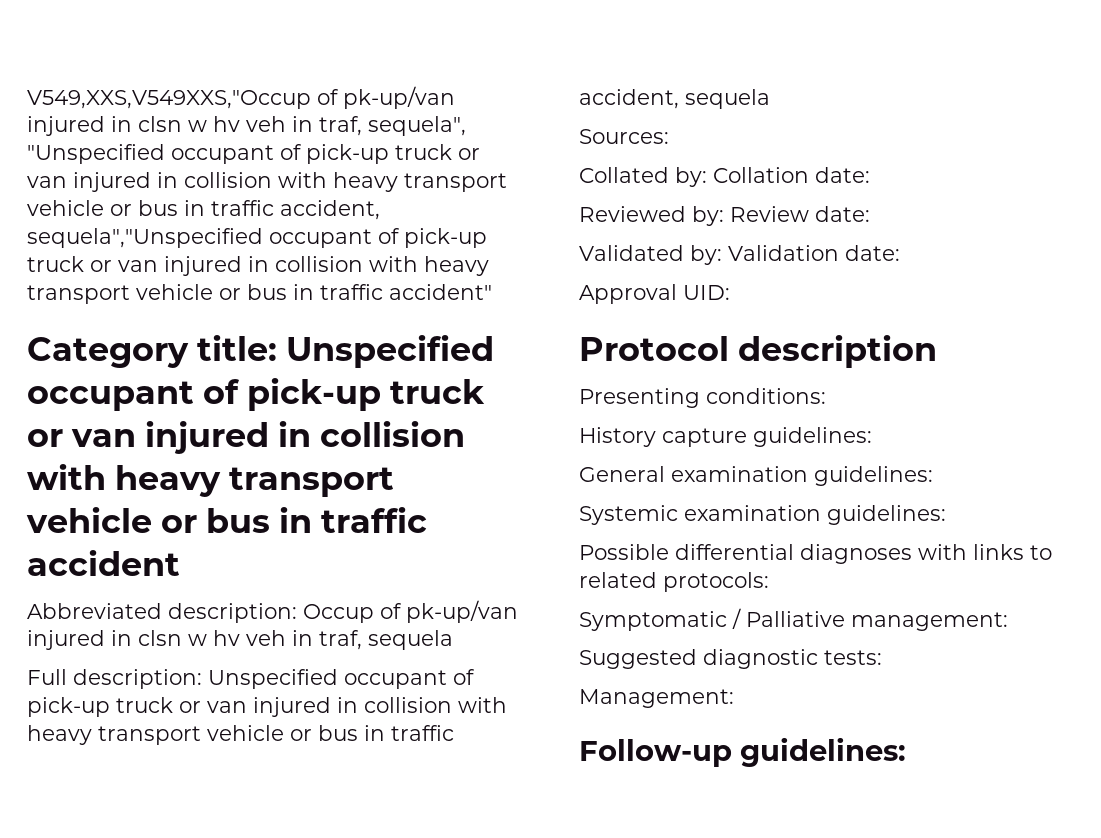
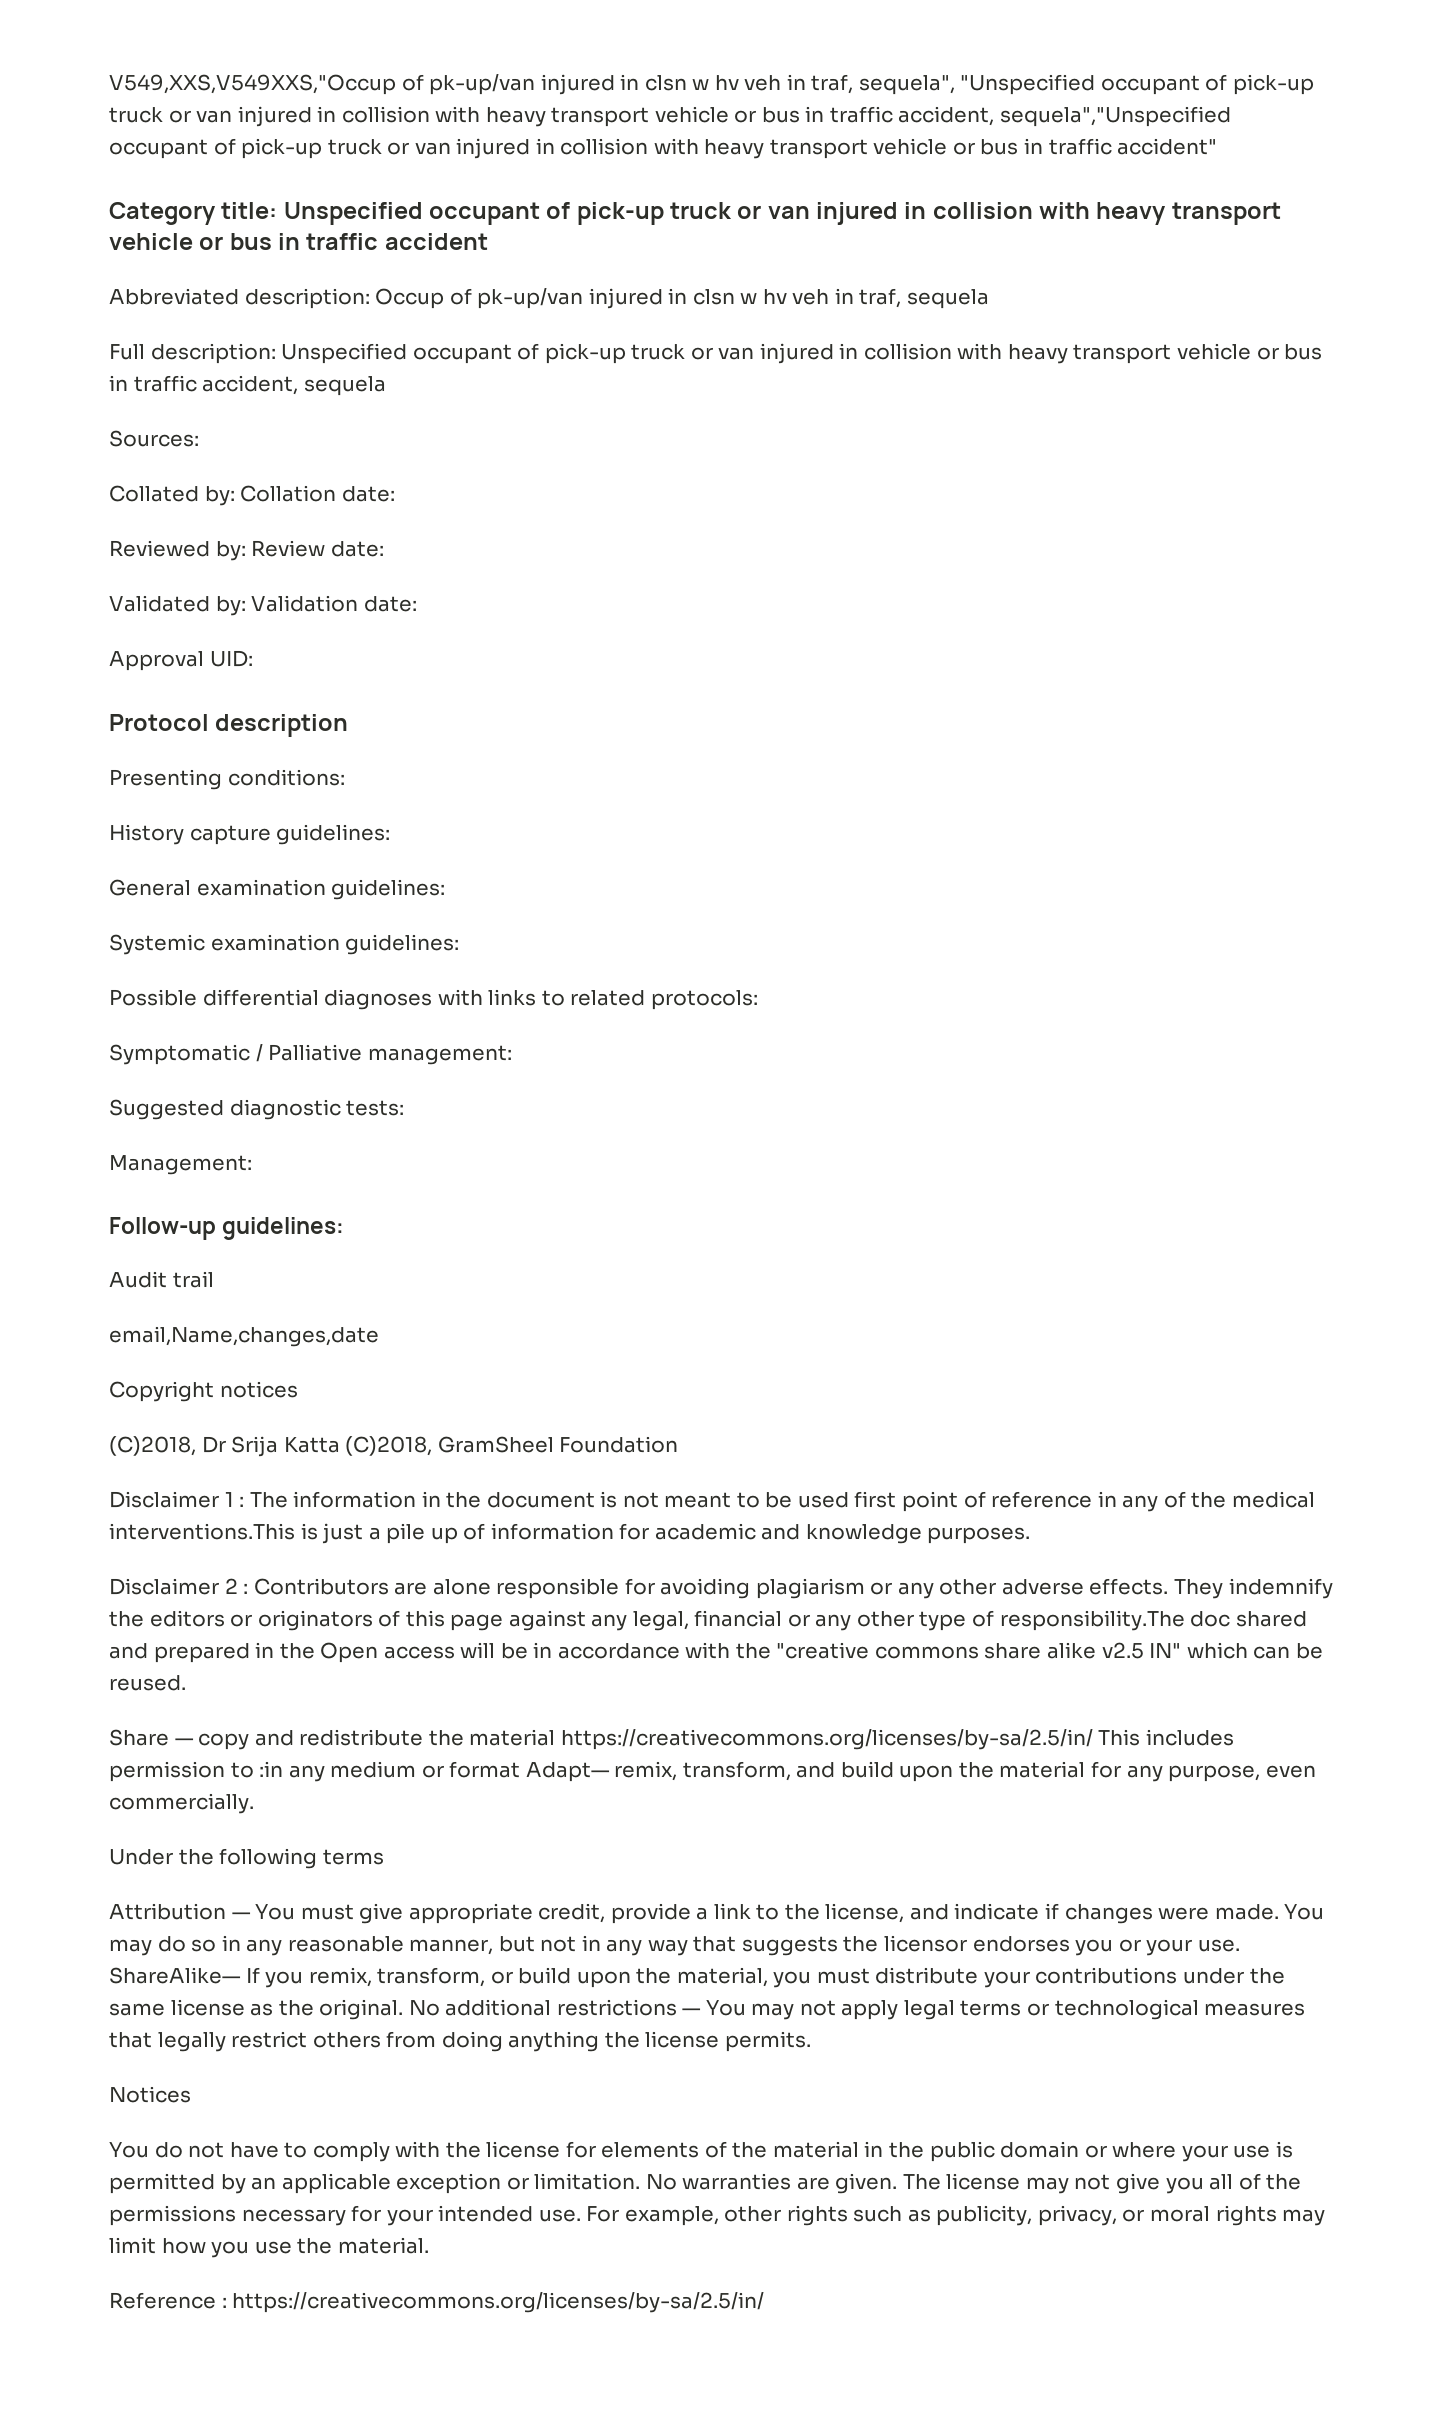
+ Audit trail
+ email,Name,changes,date
+ Copyright notices
+ (C)2018, Dr Srija Katta (C)2018, GramSheel Foundation
+ Disclaimer 1 : The information in the document is not meant to be used first point of reference in any of the medical interventions.This is just a pile up of information for academic and knowledge purposes.
+ Disclaimer 2 : Contributors are alone responsible for avoiding plagiarism or any other adverse effects. They indemnify the editors or originators of this page against any legal, financial or any other type of responsibility.The doc shared and prepared in the Open access will be in accordance with the "creative commons share alike v2.5 IN" which can be reused.
+ Share — copy and redistribute the material https://creativecommons.org/licenses/by-sa/2.5/in/ This includes permission to :in any medium or format Adapt— remix, transform, and build upon the material for any purpose, even commercially.
+ Under the following terms
+ Attribution — You must give appropriate credit, provide a link to the license, and indicate if changes were made. You may do so in any reasonable manner, but not in any way that suggests the licensor endorses you or your use. ShareAlike— If you remix, transform, or build upon the material, you must distribute your contributions under the same license as the original. No additional restrictions — You may not apply legal terms or technological measures that legally restrict others from doing anything the license permits.
+ Notices
+ You do not have to comply with the license for elements of the material in the public domain or where your use is permitted by an applicable exception or limitation. No warranties are given. The license may not give you all of the permissions necessary for your intended use. For example, other rights such as publicity, privacy, or moral rights may limit how you use the material.
+ Reference : https://creativecommons.org/licenses/by-sa/2.5/in/

